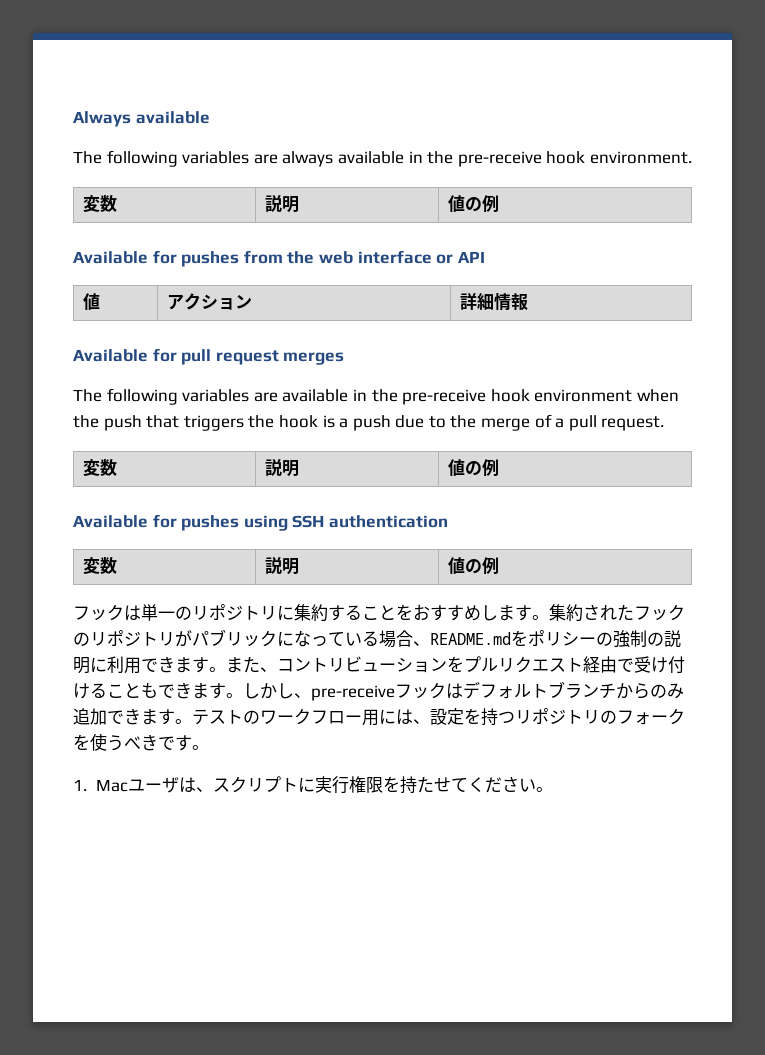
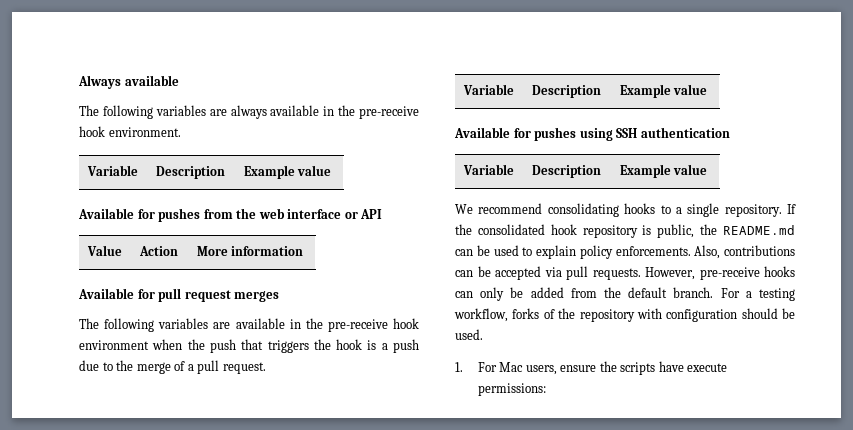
  The following variables are always available in the pre-receive hook environment.
- 変数 | 説明 | 値の例
+ Variable | Description | Example value
- 値 | アクション | 詳細情報
+ Value | Action | More information
  The following variables are available in the pre-receive hook environment when the push that triggers the hook is a push due to the merge of a pull request.
- 変数 | 説明 | 値の例
+ Variable | Description | Example value
  Available for pushes using SSH authentication
- 変数 | 説明 | 値の例
- フックは単一のリポジトリに集約することをおすすめします。集約されたフックのリポジトリがパブリックになっている場合、README.mdをポリシーの強制の説明に利用できます。また、コントリビューションをプルリクエスト経由で受け付けることもできます。しかし、pre-receiveフックはデフォルトブランチからのみ追加できます。テストのワークフロー用には、設定を持つリポジトリのフォークを使うべきです。
- 1. Macユーザは、スクリプトに実行権限を持たせてください。
+ Variable | Description | Example value
+ We recommend consolidating hooks to a single repository. If the consolidated hook repository is public, the README.md can be used to explain policy enforcements. Also, contributions can be accepted via pull requests. However, pre-receive hooks can only be added from the default branch. For a testing workflow, forks of the repository with configuration should be used.
+ 1. For Mac users, ensure the scripts have execute permissions:

